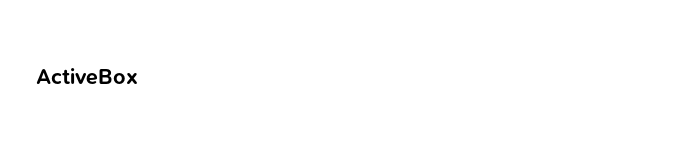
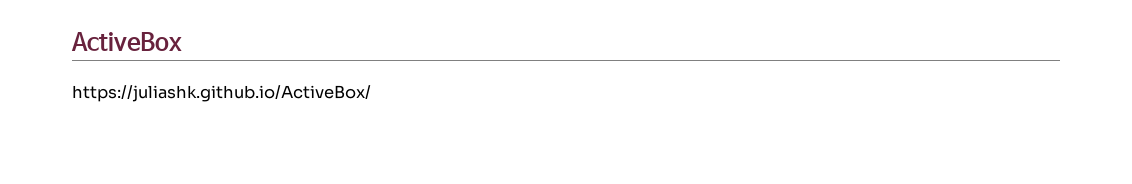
+ https://juliashk.github.io/ActiveBox/

